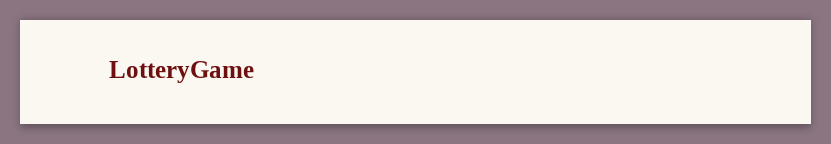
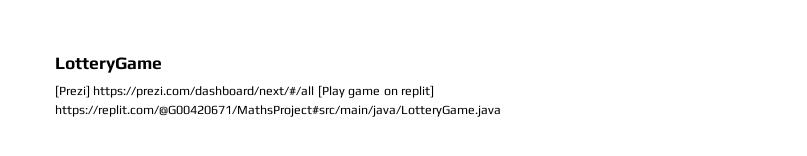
+ [Prezi] https://prezi.com/dashboard/next/#/all [Play game on replit] https://replit.com/@G00420671/MathsProject#src/main/java/LotteryGame.java

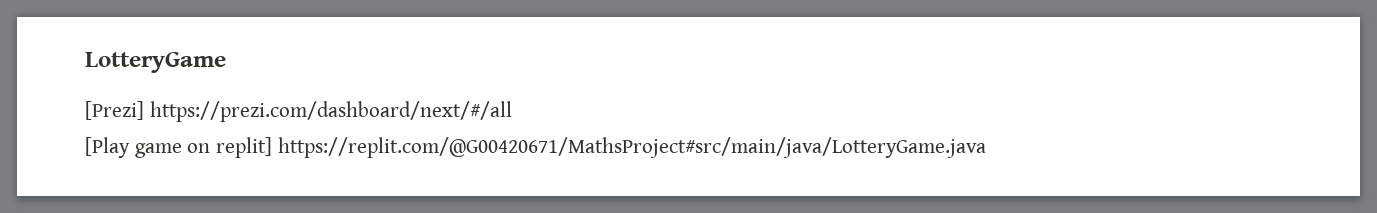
- [Prezi] https://prezi.com/dashboard/next/#/all [Play game on replit] https://replit.com/@G00420671/MathsProject#src/main/java/LotteryGame.java
+ [Prezi] https://prezi.com/dashboard/next/#/all
+ [Play game on replit] https://replit.com/@G00420671/MathsProject#src/main/java/LotteryGame.java

